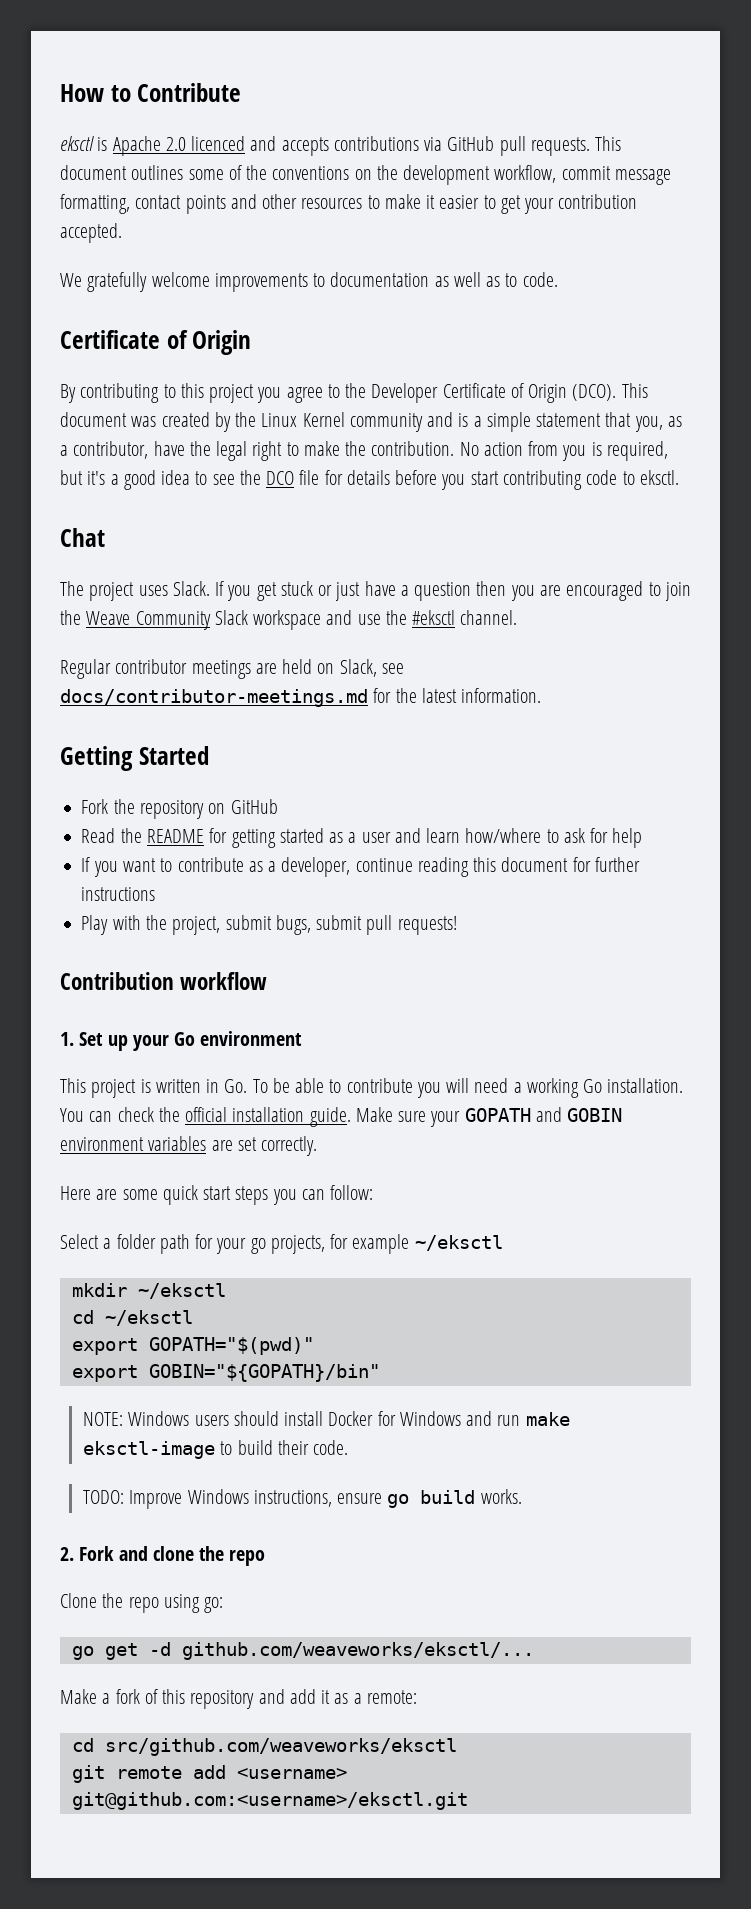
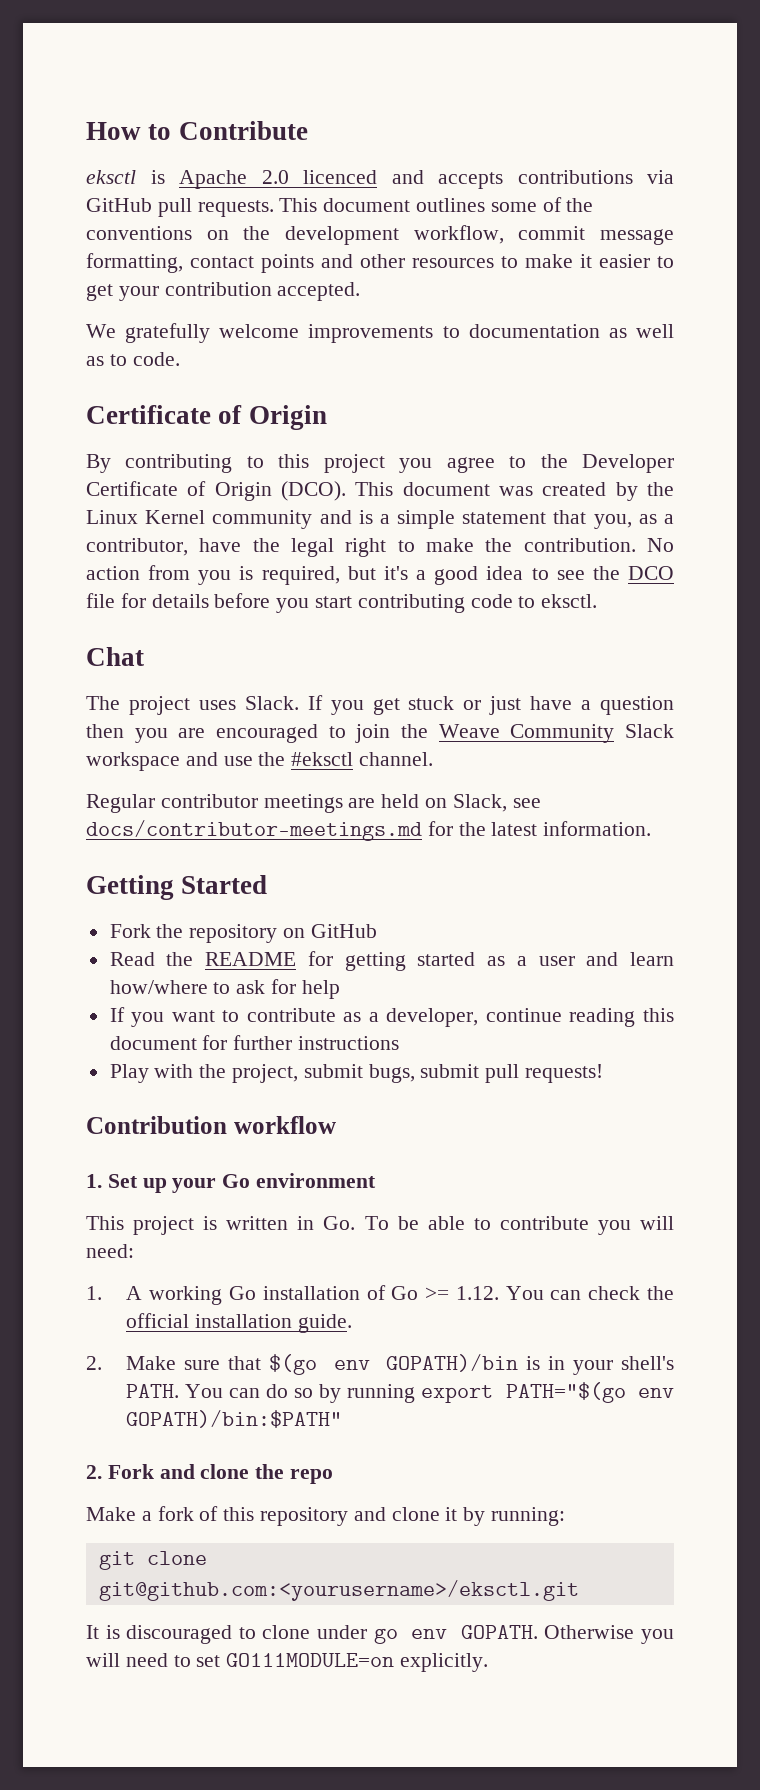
- This project is written in Go. To be able to contribute you will need a working Go installation. You can check the official installation guide. Make sure your GOPATH and GOBIN environment variables are set correctly.
- Here are some quick start steps you can follow:
- Select a folder path for your go projects, for example ~/eksctl
- mkdir ~/eksctl
- cd ~/eksctl
- export GOPATH="$(pwd)"
- export GOBIN="${GOPATH}/bin"
- NOTE: Windows users should install Docker for Windows and run make eksctl-image to build their code.
- TODO: Improve Windows instructions, ensure go build works.
+ This project is written in Go. To be able to contribute you will need:
+ 1. A working Go installation of Go >= 1.12. You can check the official installation guide.
+ 2. Make sure that $(go env GOPATH)/bin is in your shell's PATH. You can do so by running export PATH="$(go env GOPATH)/bin:$PATH"
- Clone the repo using go:
- go get -d github.com/weaveworks/eksctl/...
- Make a fork of this repository and add it as a remote:
- cd src/github.com/weaveworks/eksctl
- git remote add <username> git@github.com:<username>/eksctl.git
+ Make a fork of this repository and clone it by running:
+ git clone git@github.com:<yourusername>/eksctl.git
+ It is discouraged to clone under go env GOPATH. Otherwise you will need to set GO111MODULE=on explicitly.

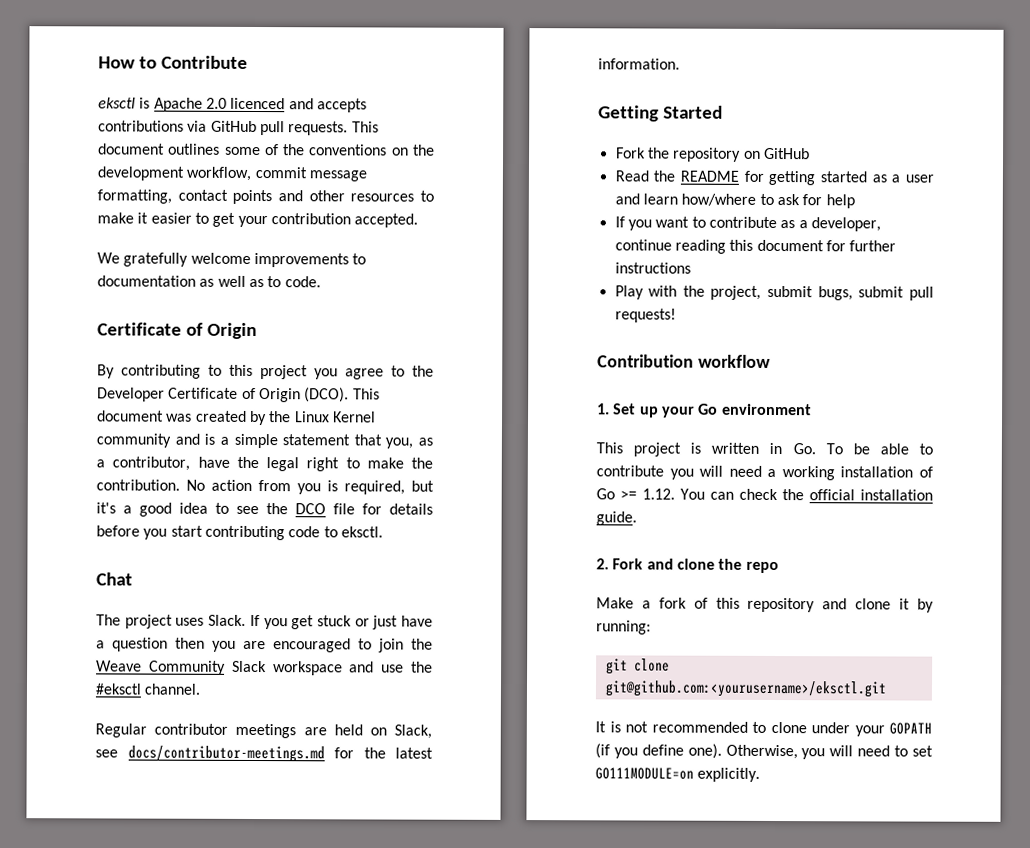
- This project is written in Go. To be able to contribute you will need:
- 1. A working Go installation of Go >= 1.12. You can check the official installation guide.
+ This project is written in Go. To be able to contribute you will need a working installation of Go >= 1.12. You can check the official installation guide.
- 2. Make sure that $(go env GOPATH)/bin is in your shell's PATH. You can do so by running export PATH="$(go env GOPATH)/bin:$PATH"
- It is discouraged to clone under go env GOPATH. Otherwise you will need to set GO111MODULE=on explicitly.
+ It is not recommended to clone under your GOPATH (if you define one). Otherwise, you will need to set GO111MODULE=on explicitly.

